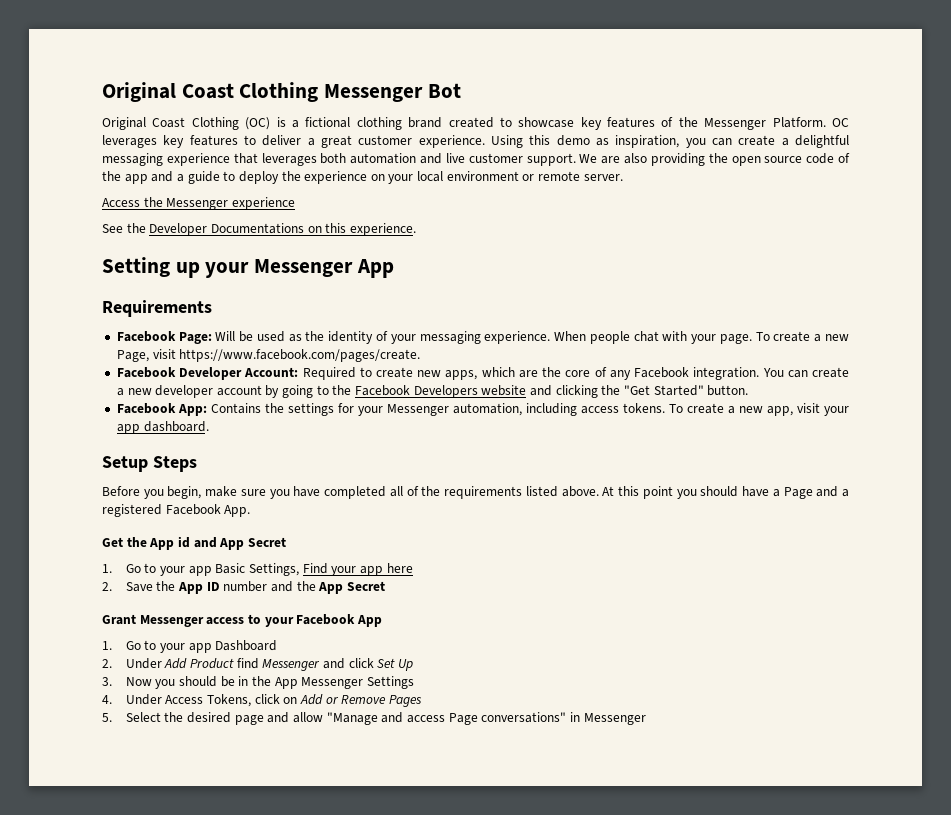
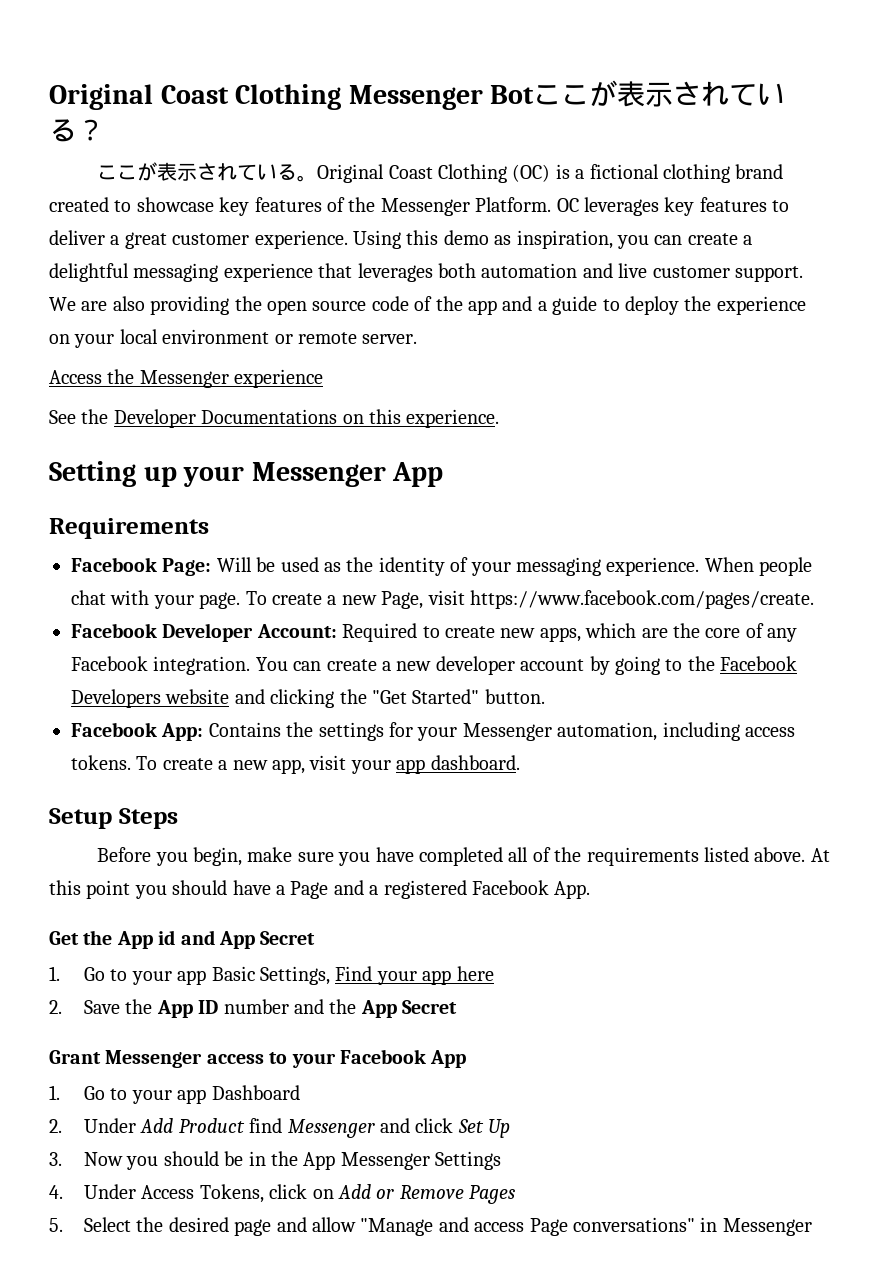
- Original Coast Clothing Messenger Bot
- Original Coast Clothing (OC) is a fictional clothing brand created to showcase key features of the Messenger Platform.
+ Original Coast Clothing Messenger Botここが表示されている？
+ ここが表示されている。Original Coast Clothing (OC) is a fictional clothing brand created to showcase key features of the Messenger Platform.

